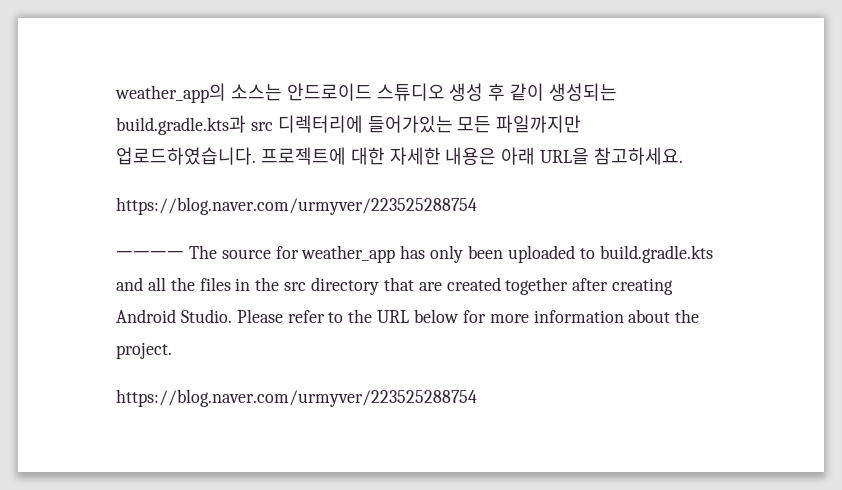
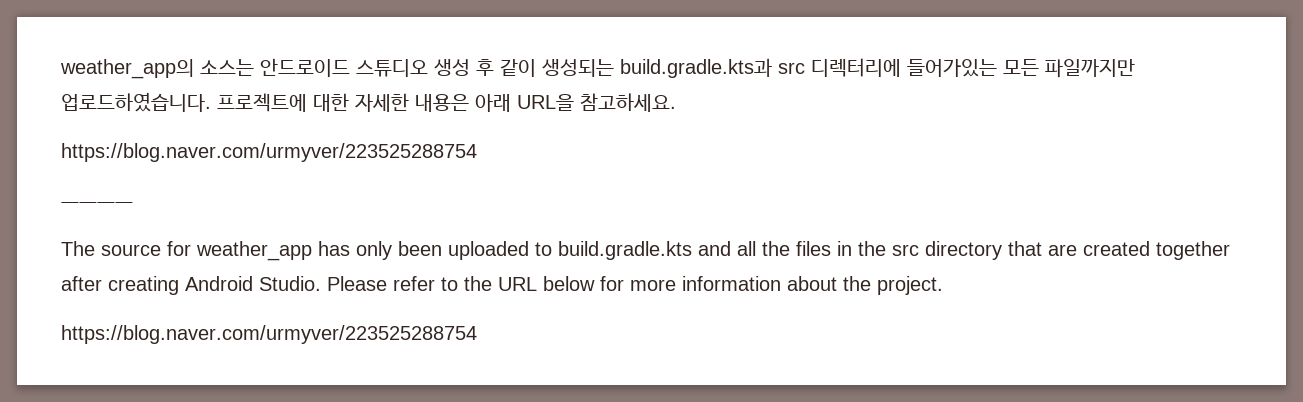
- ㅡㅡㅡㅡ The source for weather_app has only been uploaded to build.gradle.kts and all the files in the src directory that are created together after creating Android Studio.
+ ㅡㅡㅡㅡ
+ The source for weather_app has only been uploaded to build.gradle.kts and all the files in the src directory that are created together after creating Android Studio.

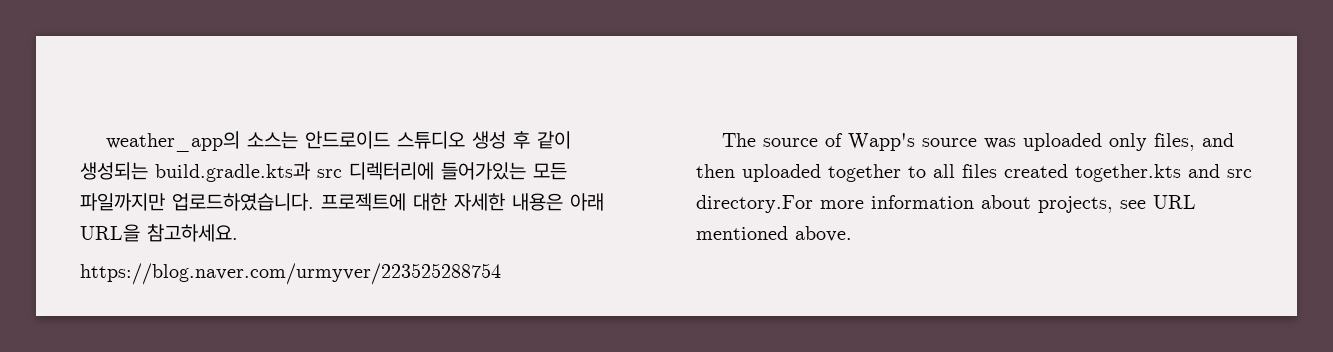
- ㅡㅡㅡㅡ
- The source for weather_app has only been uploaded to build.gradle.kts and all the files in the src directory that are created together after creating Android Studio. Please refer to the URL below for more information about the project.
- https://blog.naver.com/urmyver/223525288754
+ The source of Wapp's source was uploaded only files, and then uploaded together to all files created together.kts and src directory.For more information about projects, see URL mentioned above.

